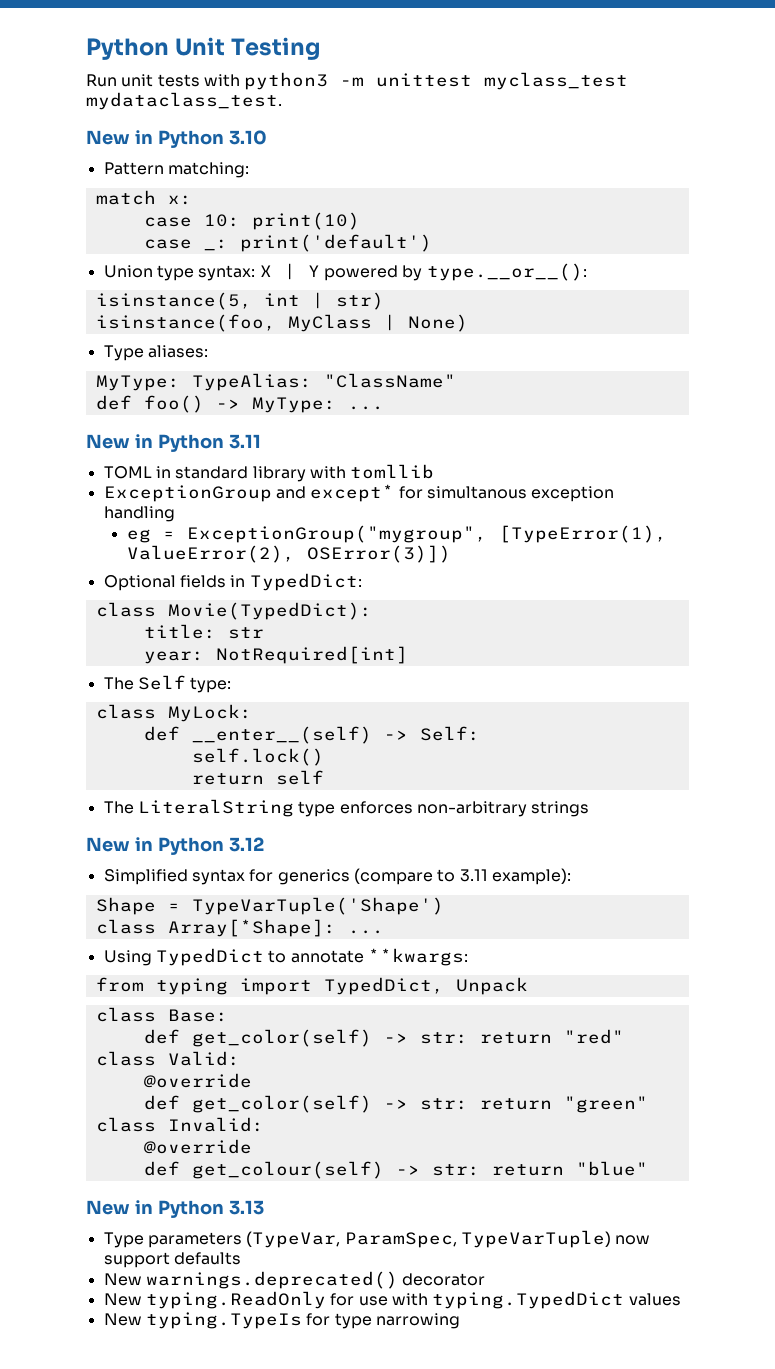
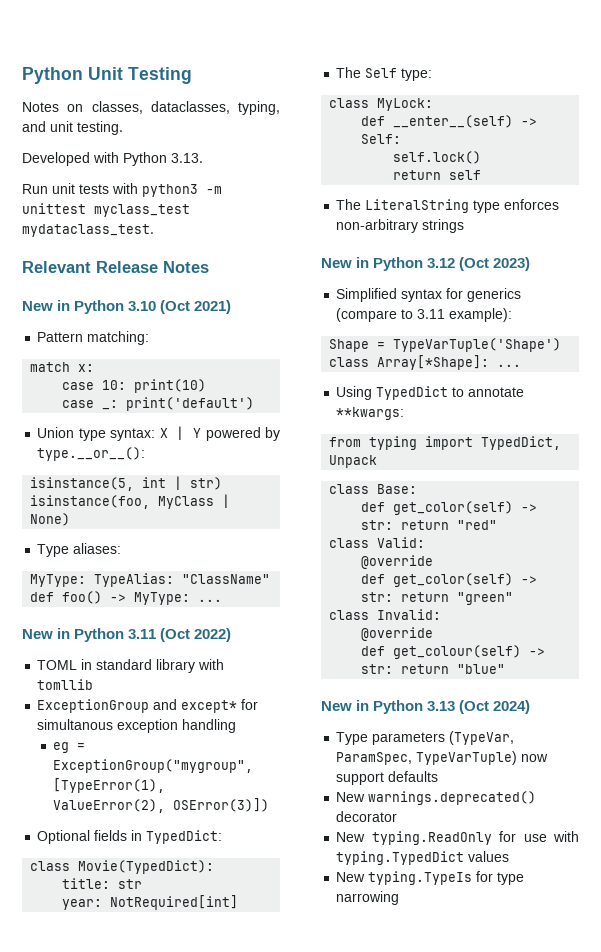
+ Notes on classes, dataclasses, typing, and unit testing.
+ Developed with Python 3.13.
+ Relevant Release Notes
- New in Python 3.10
+ New in Python 3.10 (Oct 2021)
- New in Python 3.11
+ New in Python 3.11 (Oct 2022)
- New in Python 3.12
+ New in Python 3.12 (Oct 2023)
- New in Python 3.13
+ New in Python 3.13 (Oct 2024)

